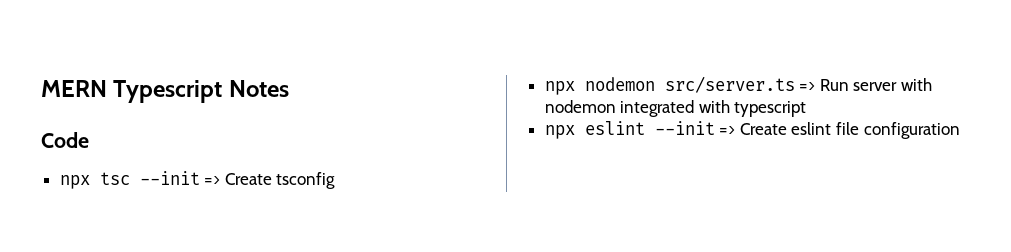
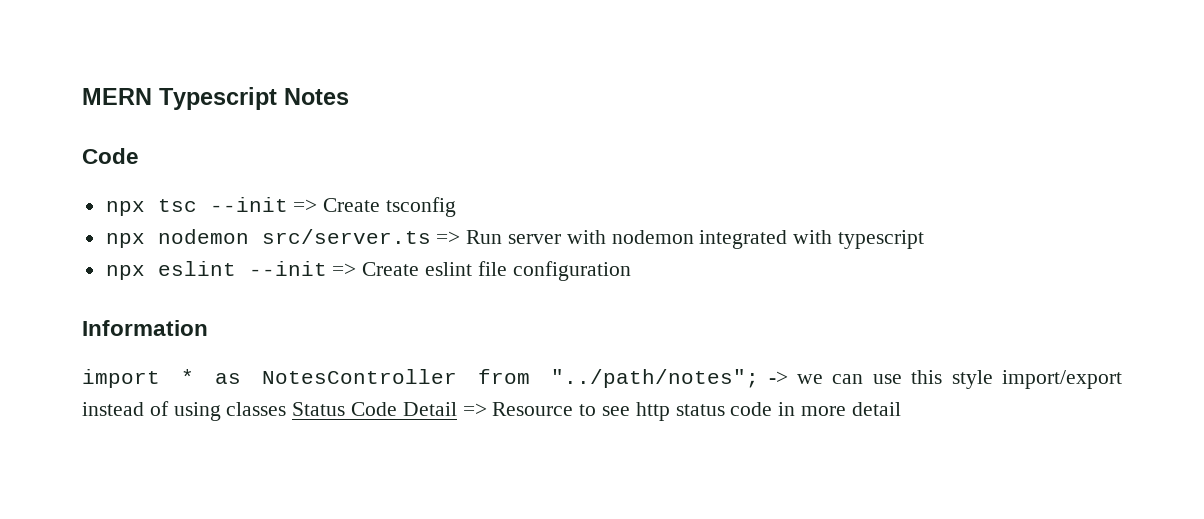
+ Information
+ import * as NotesController from "../path/notes"; -> we can use this style import/export instead of using classes Status Code Detail => Resource to see http status code in more detail

